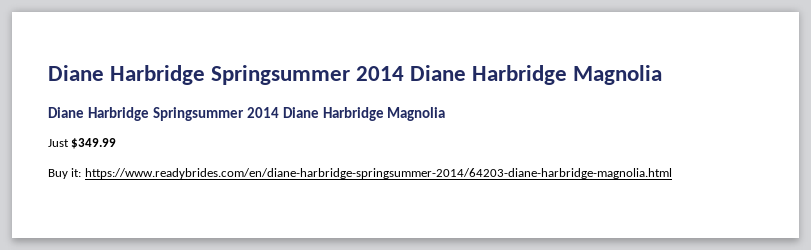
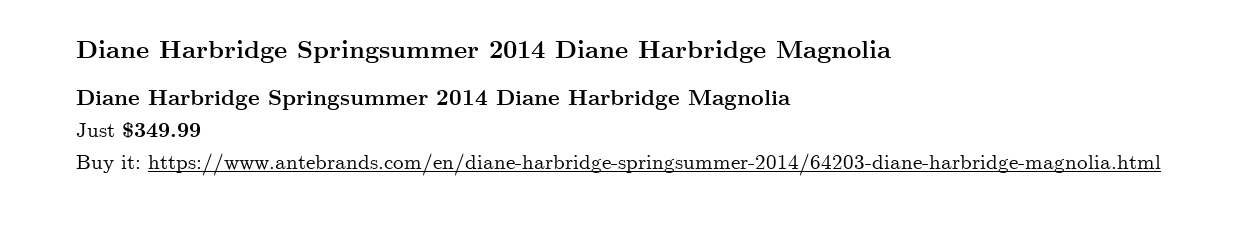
- Buy it: https://www.readybrides.com/en/diane-harbridge-springsummer-2014/64203-diane-harbridge-magnolia.html
+ Buy it: https://www.antebrands.com/en/diane-harbridge-springsummer-2014/64203-diane-harbridge-magnolia.html

